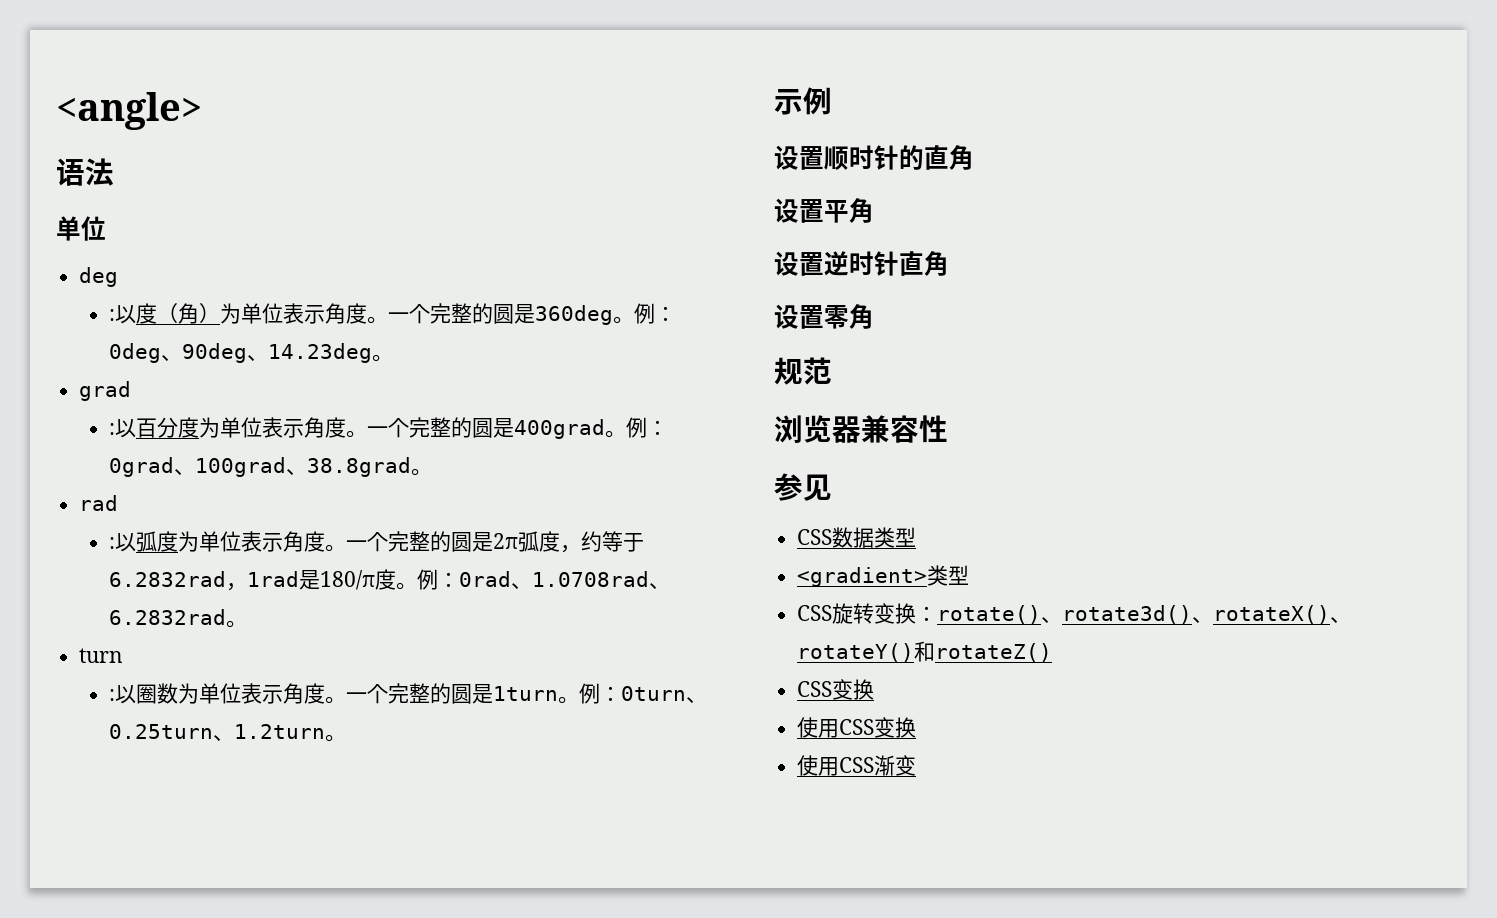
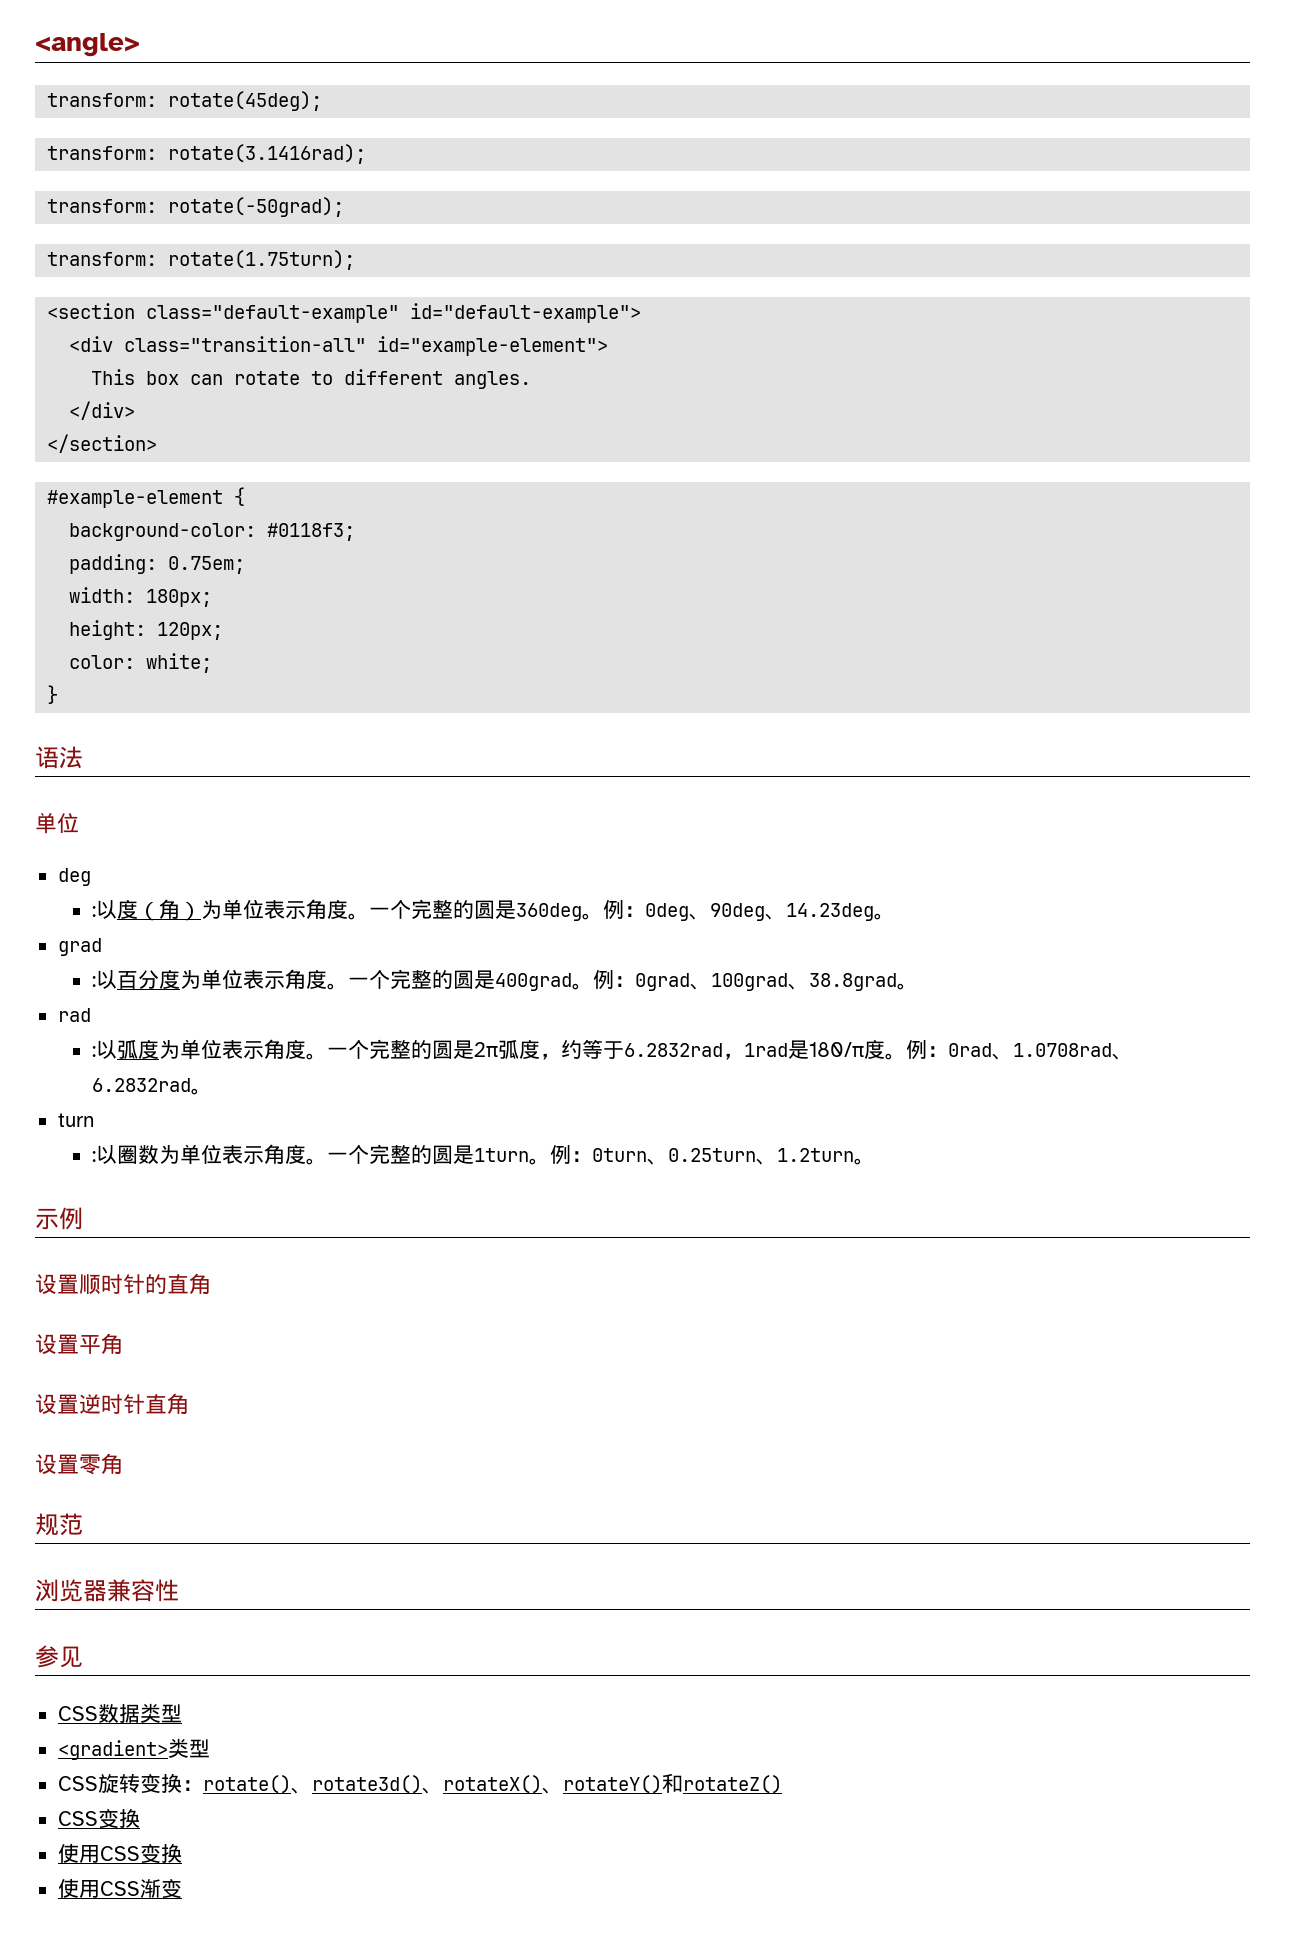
+ transform: rotate(45deg);
+ transform: rotate(3.1416rad);
+ transform: rotate(-50grad);
+ transform: rotate(1.75turn);
+ <section class="default-example" id="default-example">
+ <div class="transition-all" id="example-element">
+ This box can rotate to different angles.
+ </div>
+ </section>
+ #example-element {
+ background-color: #0118f3;
+ padding: 0.75em;
+ width: 180px;
+ height: 120px;
+ color: white;
+ }

